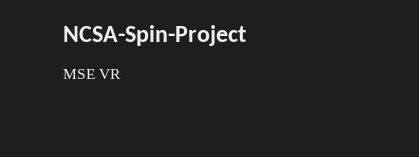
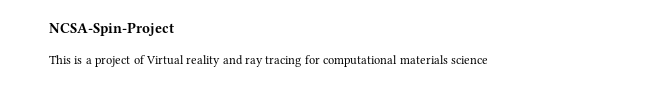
- MSE VR
+ This is a project of Virtual reality and ray tracing for computational materials science

